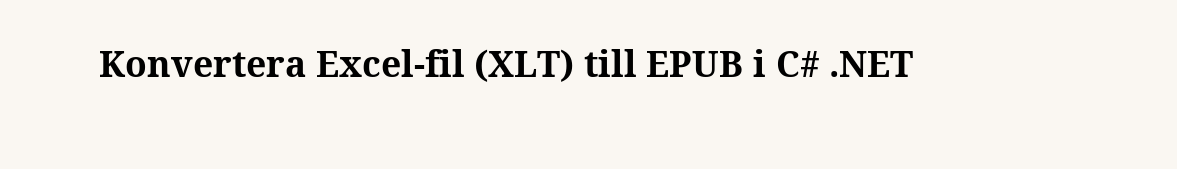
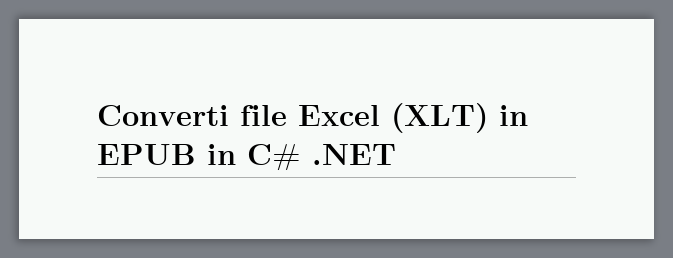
- Konvertera Excel-fil (XLT) till EPUB i C# .NET
+ Converti file Excel (XLT) in EPUB in C# .NET

